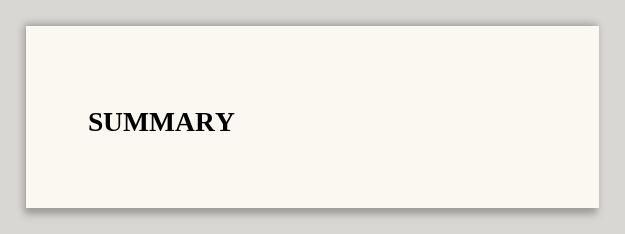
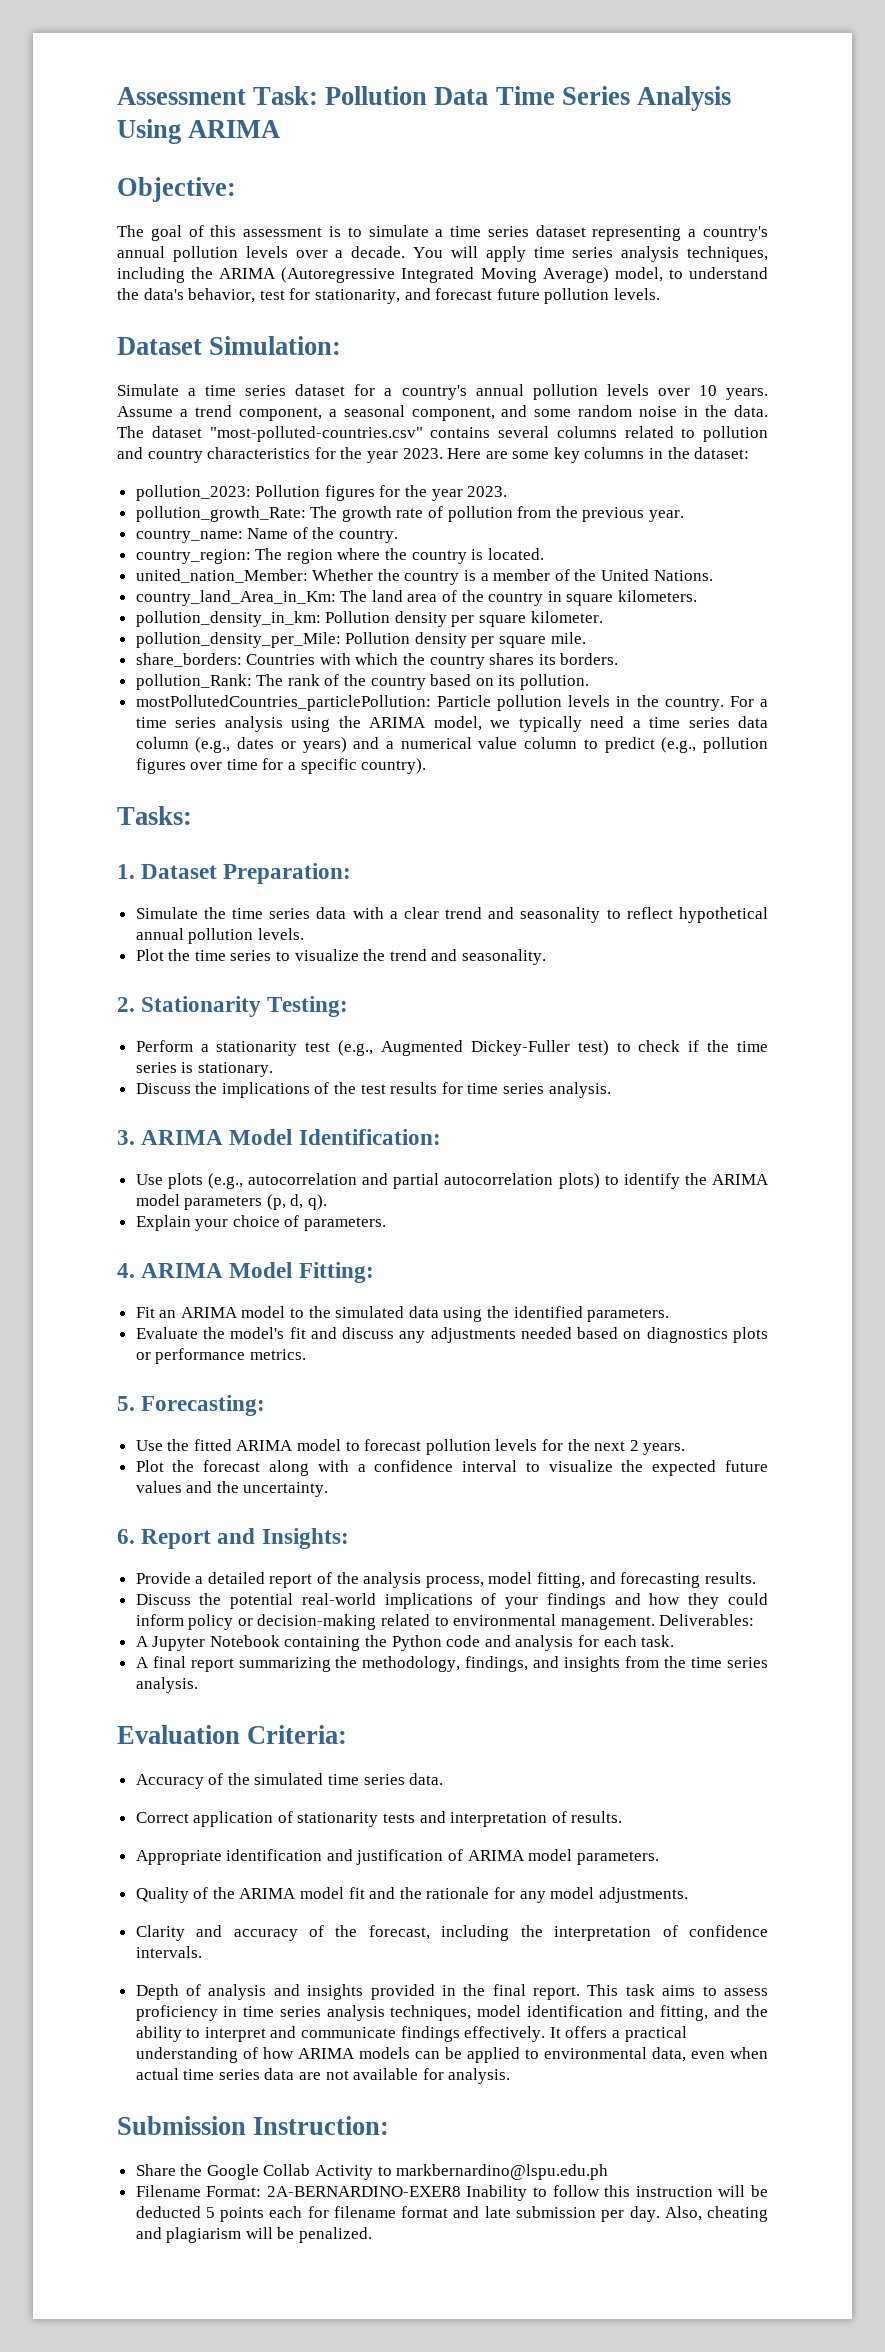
- SUMMARY
+ Assessment Task: Pollution Data Time Series Analysis Using ARIMA
+ Objective:
+ The goal of this assessment is to simulate a time series dataset representing a country's annual pollution levels over a decade. You will apply time series analysis techniques, including the ARIMA (Autoregressive Integrated Moving Average) model, to understand the data's behavior, test for stationarity, and forecast future pollution levels.
+ Dataset Simulation:
+ Simulate a time series dataset for a country's annual pollution levels over 10 years. Assume a trend component, a seasonal component, and some random noise in the data. The dataset "most-polluted-countries.csv" contains several columns related to pollution and country characteristics for the year 2023. Here are some key columns in the dataset:
+ pollution_2023: Pollution figures for the year 2023.
+ pollution_growth_Rate: The growth rate of pollution from the previous year.
+ country_name: Name of the country.
+ country_region: The region where the country is located.
+ united_nation_Member: Whether the country is a member of the United Nations.
+ country_land_Area_in_Km: The land area of the country in square kilometers.
+ pollution_density_in_km: Pollution density per square kilometer.
+ pollution_density_per_Mile: Pollution density per square mile.
+ share_borders: Countries with which the country shares its borders.
+ pollution_Rank: The rank of the country based on its pollution.
+ mostPollutedCountries_particlePollution: Particle pollution levels in the country. For a time series analysis using the ARIMA model, we typically need a time series data column (e.g., dates or years) and a numerical value column to predict (e.g., pollution figures over time for a specific country).
+ Tasks:
+ 1. Dataset Preparation:
+ Simulate the time series data with a clear trend and seasonality to reflect hypothetical annual pollution levels.
+ Plot the time series to visualize the trend and seasonality.
+ 2. Stationarity Testing:
+ Perform a stationarity test (e.g., Augmented Dickey-Fuller test) to check if the time series is stationary.
+ Discuss the implications of the test results for time series analysis.
+ 3. ARIMA Model Identification:
+ Use plots (e.g., autocorrelation and partial autocorrelation plots) to identify the ARIMA model parameters (p, d, q).
+ Explain your choice of parameters.
+ 4. ARIMA Model Fitting:
+ Fit an ARIMA model to the simulated data using the identified parameters.
+ Evaluate the model's fit and discuss any adjustments needed based on diagnostics plots or performance metrics.
+ 5. Forecasting:
+ Use the fitted ARIMA model to forecast pollution levels for the next 2 years.
+ Plot the forecast along with a confidence interval to visualize the expected future values and the uncertainty.
+ 6. Report and Insights:
+ Provide a detailed report of the analysis process, model fitting, and forecasting results.
+ Discuss the potential real-world implications of your findings and how they could inform policy or decision-making related to environmental management. Deliverables:
+ A Jupyter Notebook containing the Python code and analysis for each task.
+ A final report summarizing the methodology, findings, and insights from the time series analysis.
+ Evaluation Criteria:
+ Accuracy of the simulated time series data.
+ Correct application of stationarity tests and interpretation of results.
+ Appropriate identification and justification of ARIMA model parameters.
+ Quality of the ARIMA model fit and the rationale for any model adjustments.
+ Clarity and accuracy of the forecast, including the interpretation of confidence intervals.
+ Depth of analysis and insights provided in the final report. This task aims to assess proficiency in time series analysis techniques, model identification and fitting, and the ability to interpret and communicate findings effectively. It offers a practical understanding of how ARIMA models can be applied to environmental data, even when actual time series data are not available for analysis.
+ Submission Instruction:
+ Share the Google Collab Activity to markbernardino@lspu.edu.ph
+ Filename Format: 2A-BERNARDINO-EXER8 Inability to follow this instruction will be deducted 5 points each for filename format and late submission per day. Also, cheating and plagiarism will be penalized.

